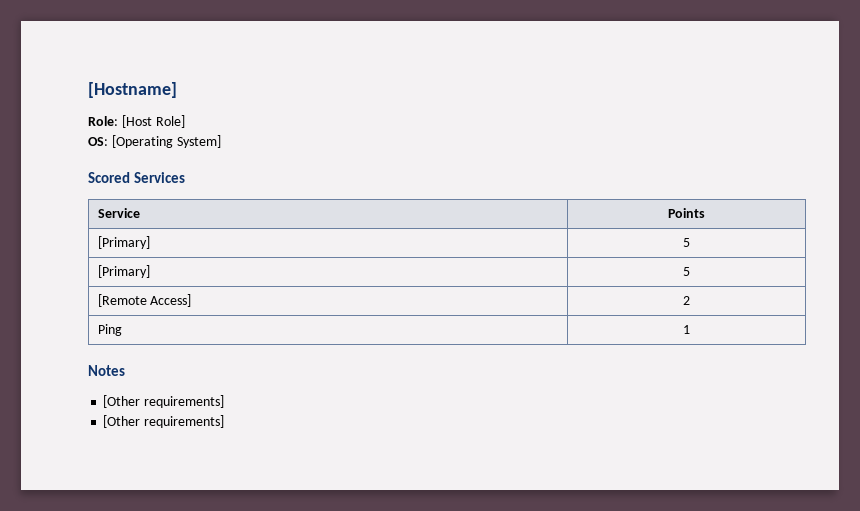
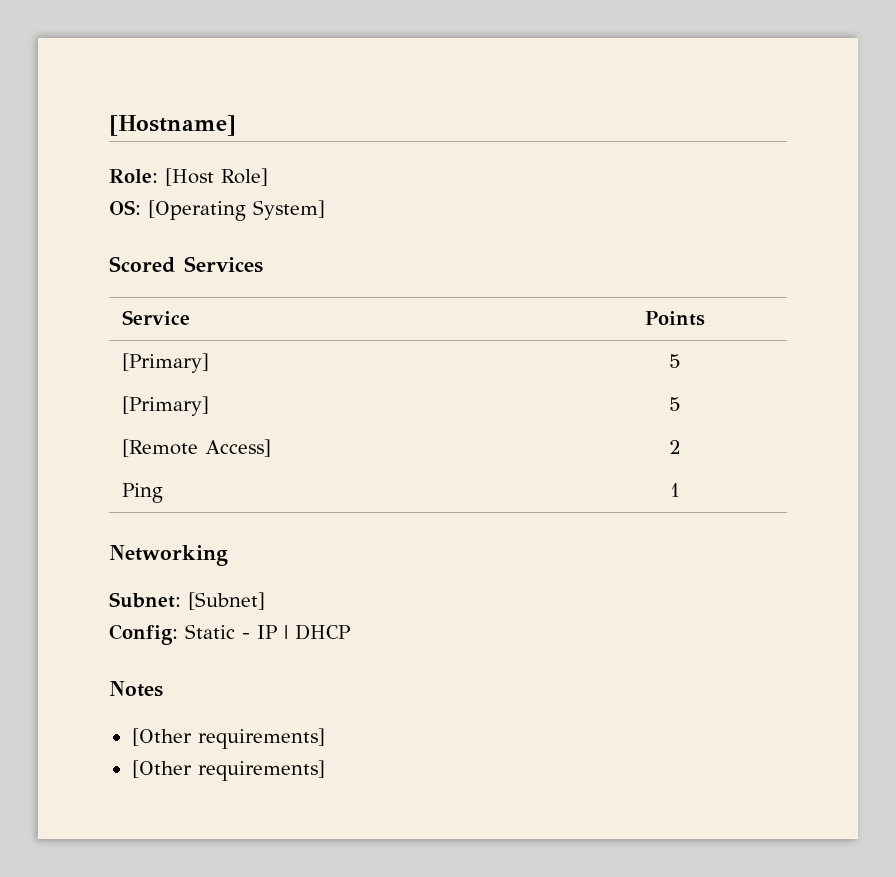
+ Networking
+ Subnet: [Subnet]
+ Config: Static - IP | DHCP

